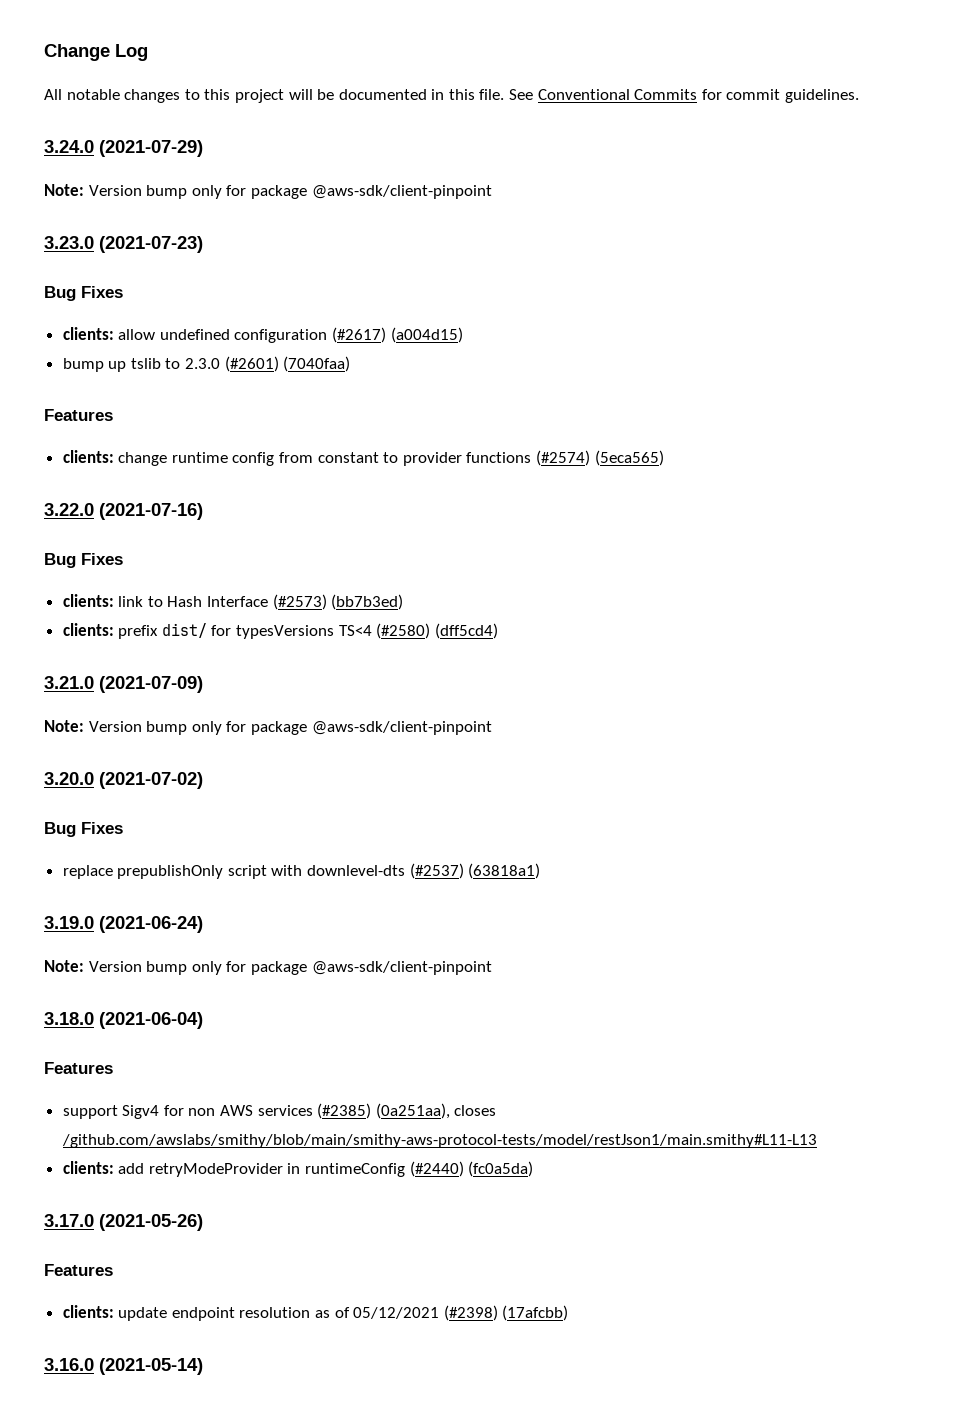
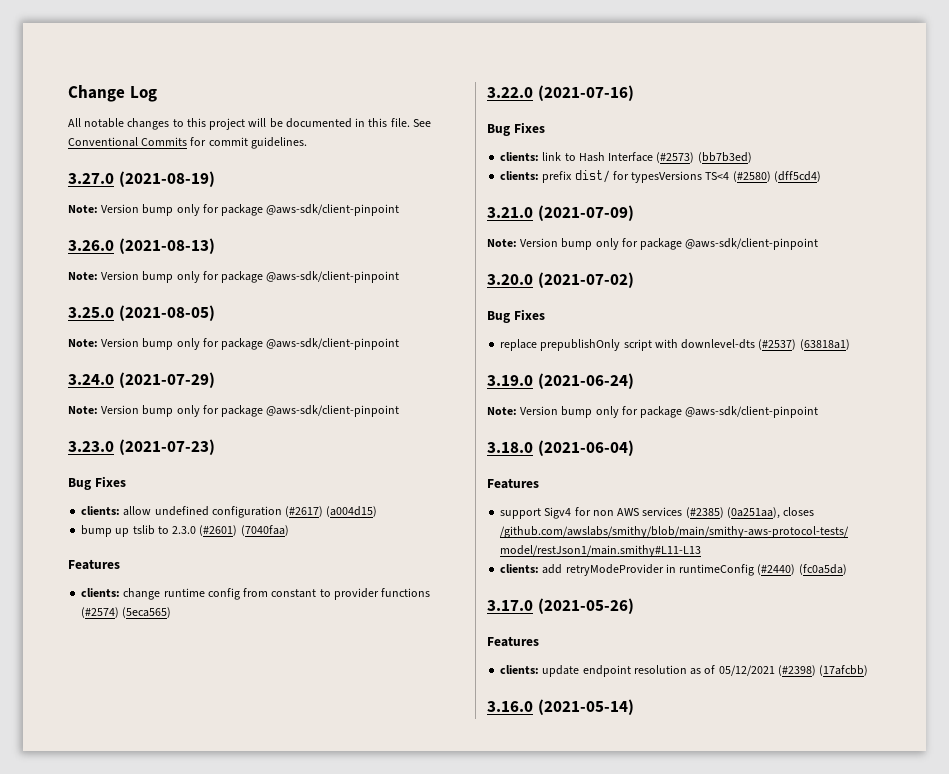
+ 3.27.0 (2021-08-19)
+ Note: Version bump only for package @aws-sdk/client-pinpoint
+ 3.26.0 (2021-08-13)
+ Note: Version bump only for package @aws-sdk/client-pinpoint
+ 3.25.0 (2021-08-05)
+ Note: Version bump only for package @aws-sdk/client-pinpoint

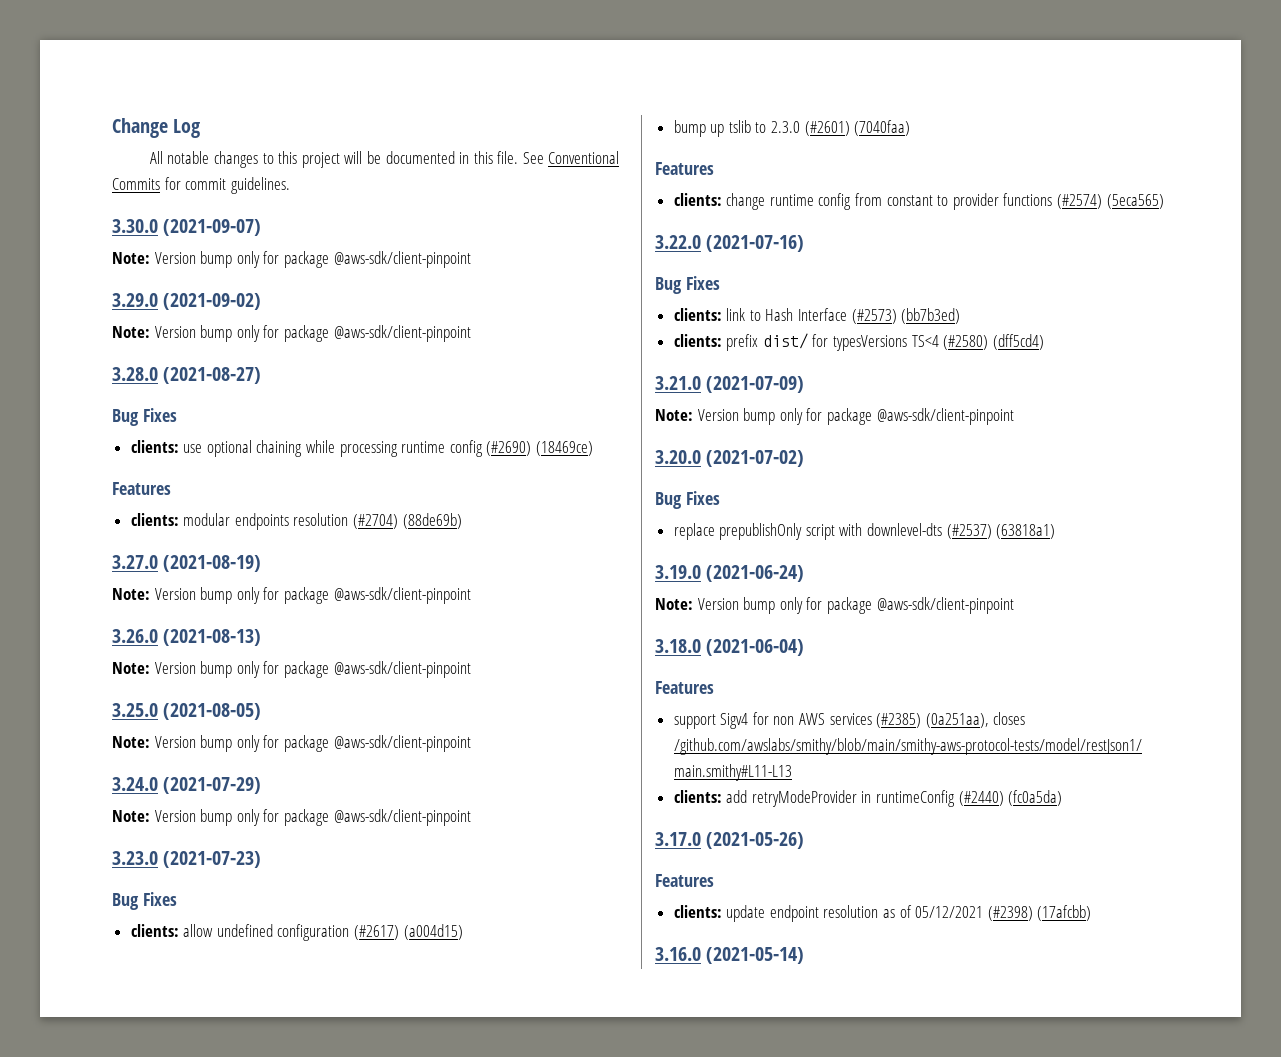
+ 3.30.0 (2021-09-07)
+ Note: Version bump only for package @aws-sdk/client-pinpoint
+ 3.29.0 (2021-09-02)
+ Note: Version bump only for package @aws-sdk/client-pinpoint
+ 3.28.0 (2021-08-27)
+ Bug Fixes
+ clients: use optional chaining while processing runtime config (#2690) (18469ce)
+ Features
+ clients: modular endpoints resolution (#2704) (88de69b)

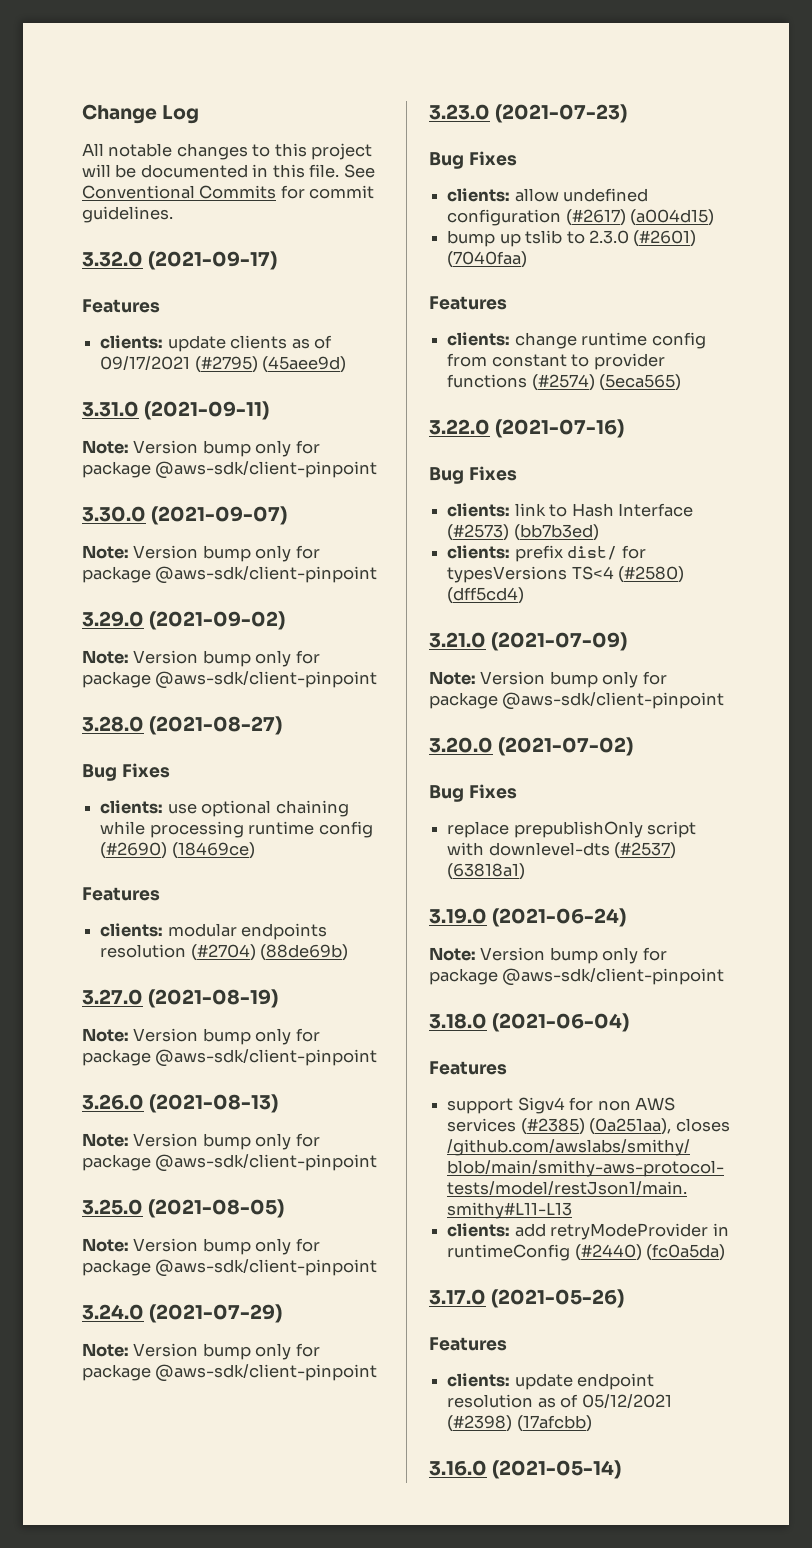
+ 3.32.0 (2021-09-17)
+ Features
+ clients: update clients as of 09/17/2021 (#2795) (45aee9d)
+ 3.31.0 (2021-09-11)
+ Note: Version bump only for package @aws-sdk/client-pinpoint

